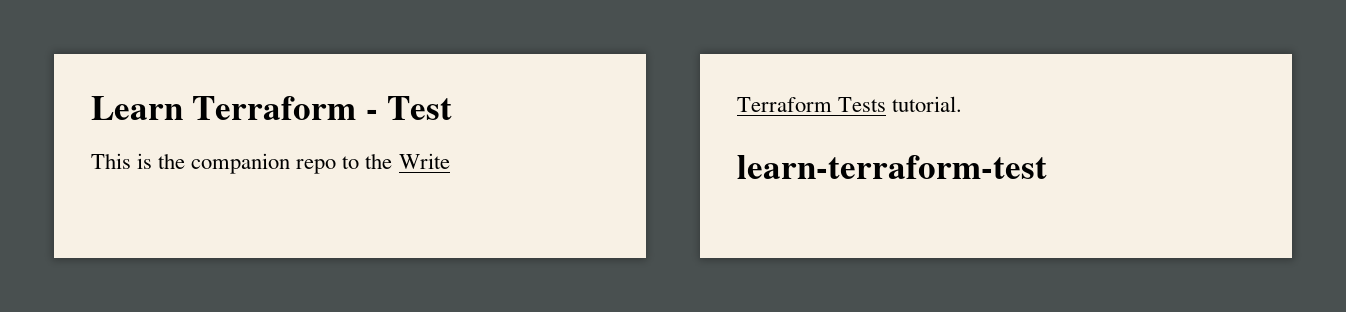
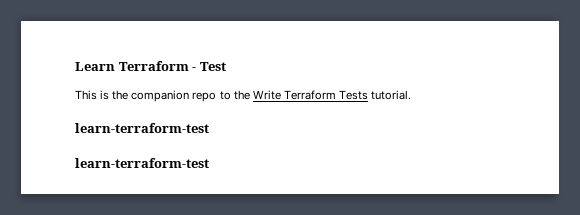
  This is the companion repo to the Write Terraform Tests tutorial.
+ learn-terraform-test

